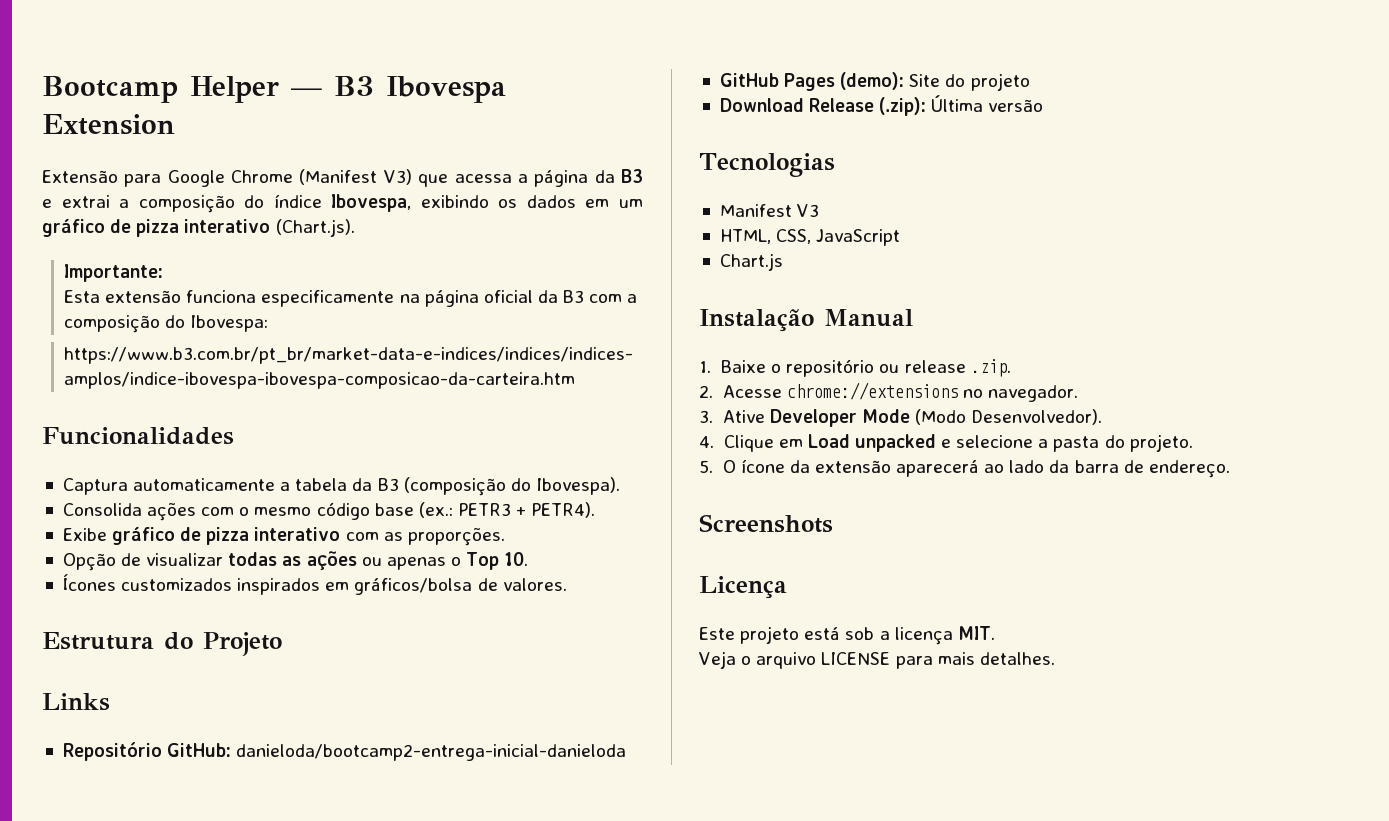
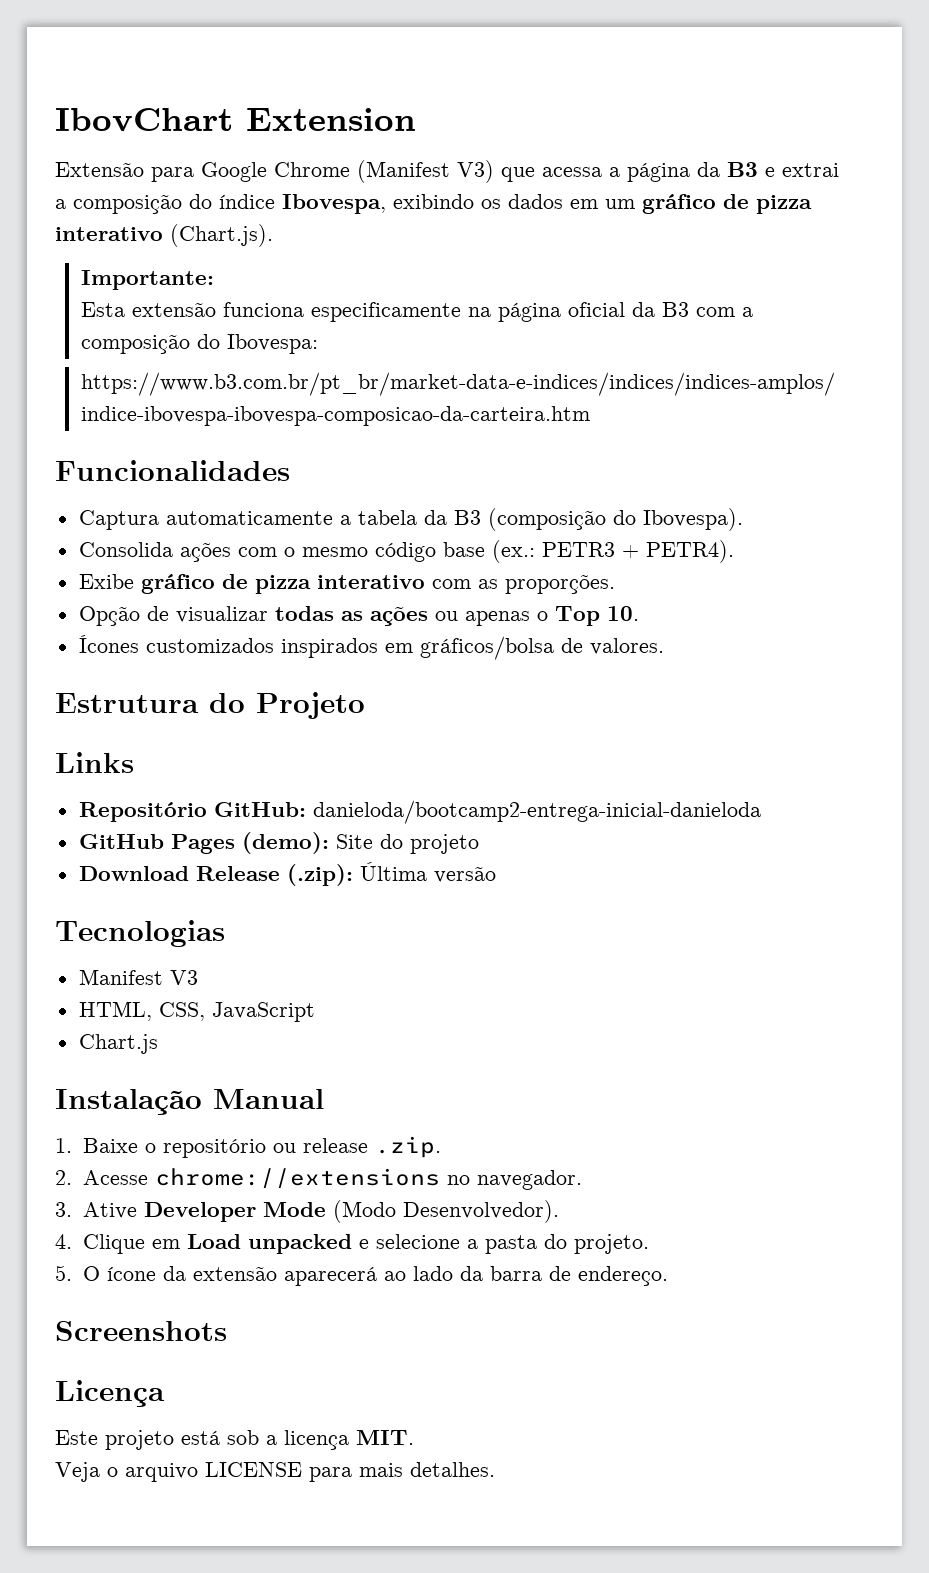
- Bootcamp Helper — B3 Ibovespa Extension
+ IbovChart Extension

